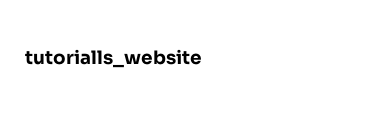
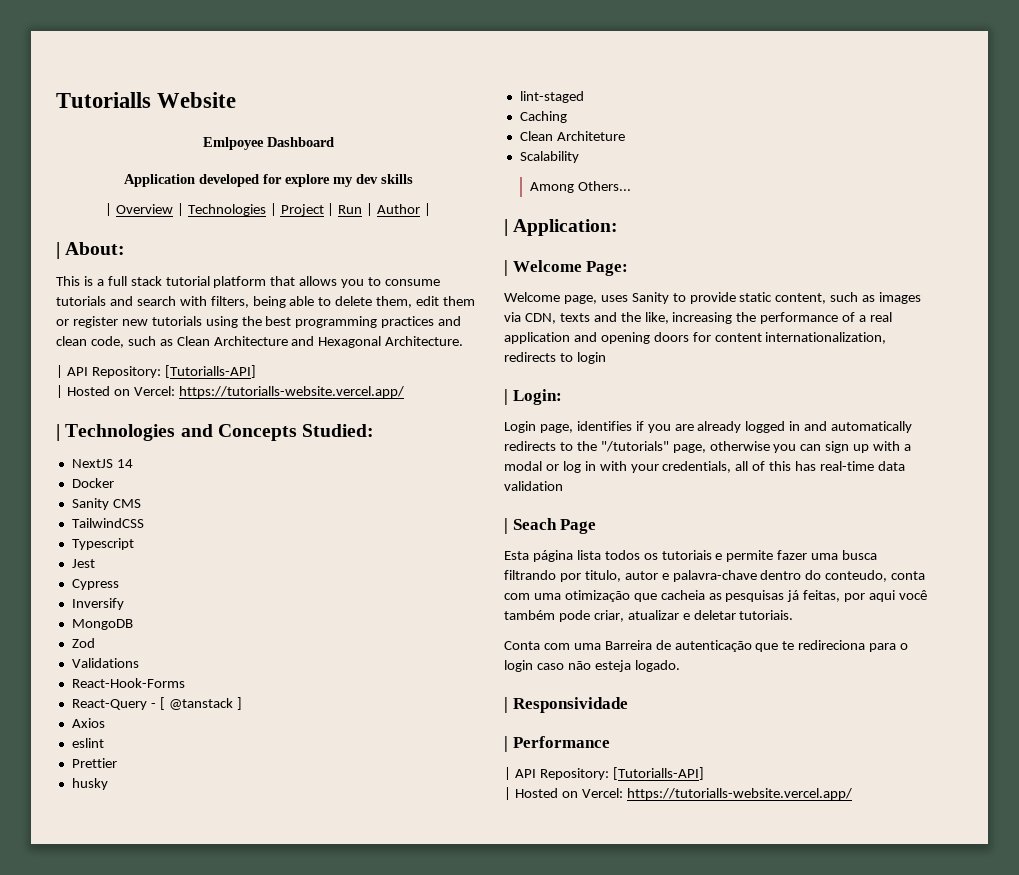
- tutorialls_website
+ Tutorialls Website
+ Emlpoyee Dashboard
+ Application developed for explore my dev skills
+ | Overview | Technologies | Project | Run | Author |
+ | About:
+ This is a full stack tutorial platform that allows you to consume tutorials and search with filters, being able to delete them, edit them or register new tutorials using the best programming practices and clean code, such as Clean Architecture and Hexagonal Architecture.
+ | API Repository: [Tutorialls-API]
+ | Hosted on Vercel: https://tutorialls-website.vercel.app/
+ | Technologies and Concepts Studied:
+ NextJS 14
+ Docker
+ Sanity CMS
+ TailwindCSS
+ Typescript
+ Jest
+ Cypress
+ Inversify
+ MongoDB
+ Zod
+ Validations
+ React-Hook-Forms
+ React-Query - [ @tanstack ]
+ Axios
+ eslint
+ Prettier
+ husky
+ lint-staged
+ Caching
+ Clean Architeture
+ Scalability
+ Among Others...
+ | Application:
+ | Welcome Page:
+ Welcome page, uses Sanity to provide static content, such as images via CDN, texts and the like, increasing the performance of a real application and opening doors for content internationalization, redirects to login
+ | Login:
+ Login page, identifies if you are already logged in and automatically redirects to the "/tutorials" page, otherwise you can sign up with a modal or log in with your credentials, all of this has real-time data validation
+ | Seach Page
+ Esta página lista todos os tutoriais e permite fazer uma busca filtrando por titulo, autor e palavra-chave dentro do conteudo, conta com uma otimização que cacheia as pesquisas já feitas, por aqui você também pode criar, atualizar e deletar tutoriais.
+ Conta com uma Barreira de autenticação que te redireciona para o login caso não esteja logado.
+ | Responsividade
+ | Performance
+ | API Repository: [Tutorialls-API]
+ | Hosted on Vercel: https://tutorialls-website.vercel.app/

